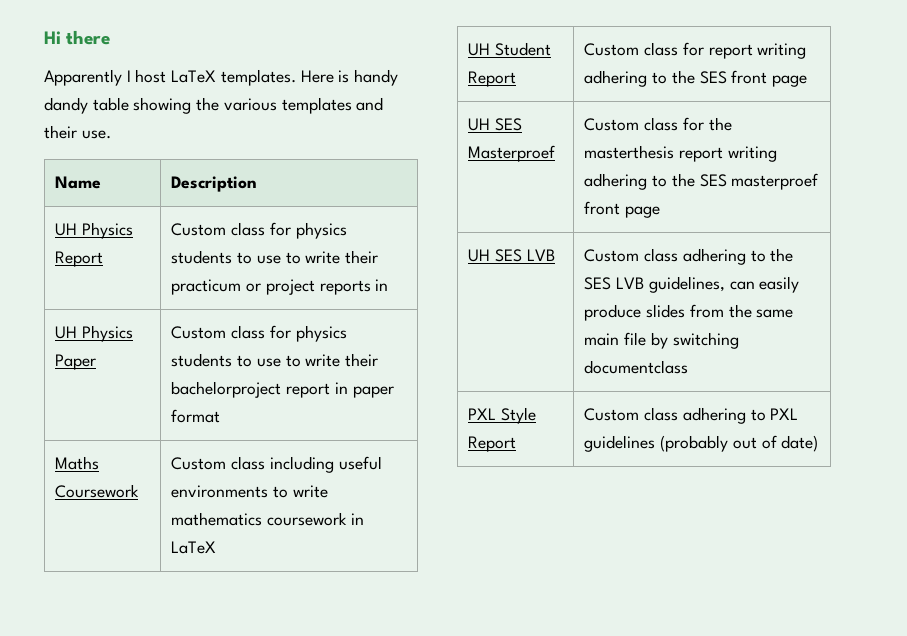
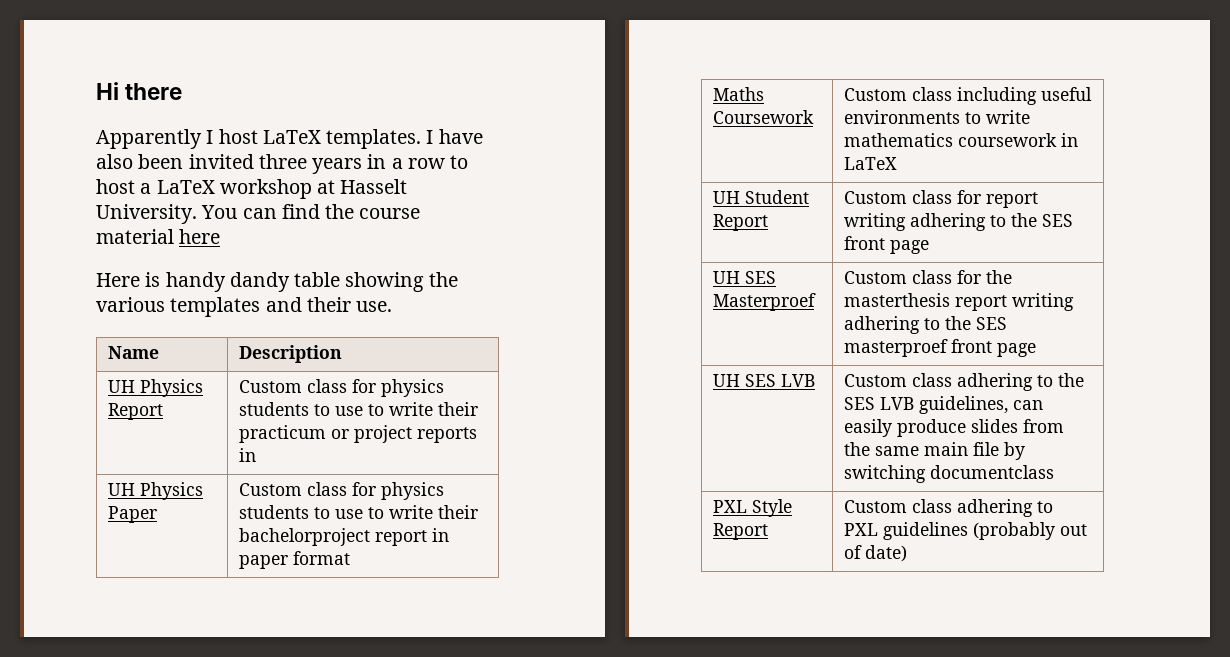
- Apparently I host LaTeX templates. Here is handy dandy table showing the various templates and their use.
+ Apparently I host LaTeX templates. I have also been invited three years in a row to host a LaTeX workshop at Hasselt University. You can find the course material here
+ Here is handy dandy table showing the various templates and their use.

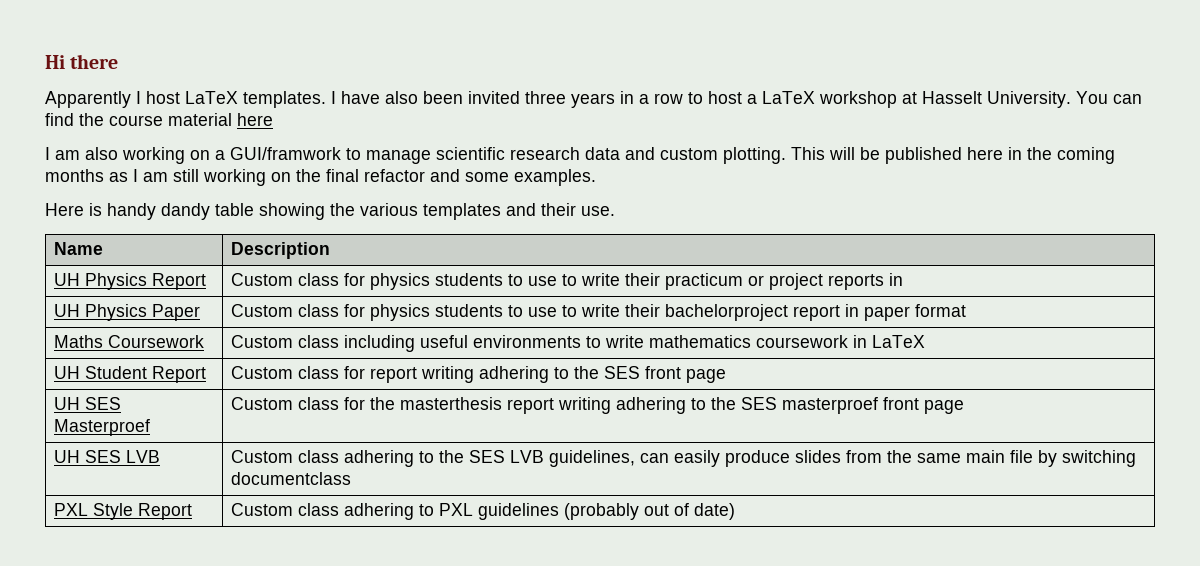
+ I am also working on a GUI/framwork to manage scientific research data and custom plotting. This will be published here in the coming months as I am still working on the final refactor and some examples.

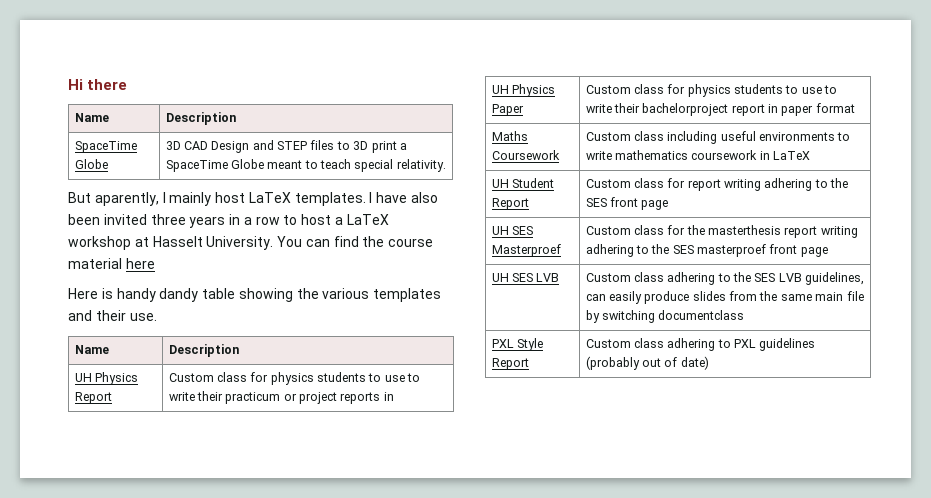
  Hi there
- Apparently I host LaTeX templates.
+ Name | Description
+ SpaceTime Globe | 3D CAD Design and STEP files to 3D print a SpaceTime Globe meant to teach special relativity.
+ But aparently, I mainly host LaTeX templates.
- I am also working on a GUI/framwork to manage scientific research data and custom plotting. This will be published here in the coming months as I am still working on the final refactor and some examples.

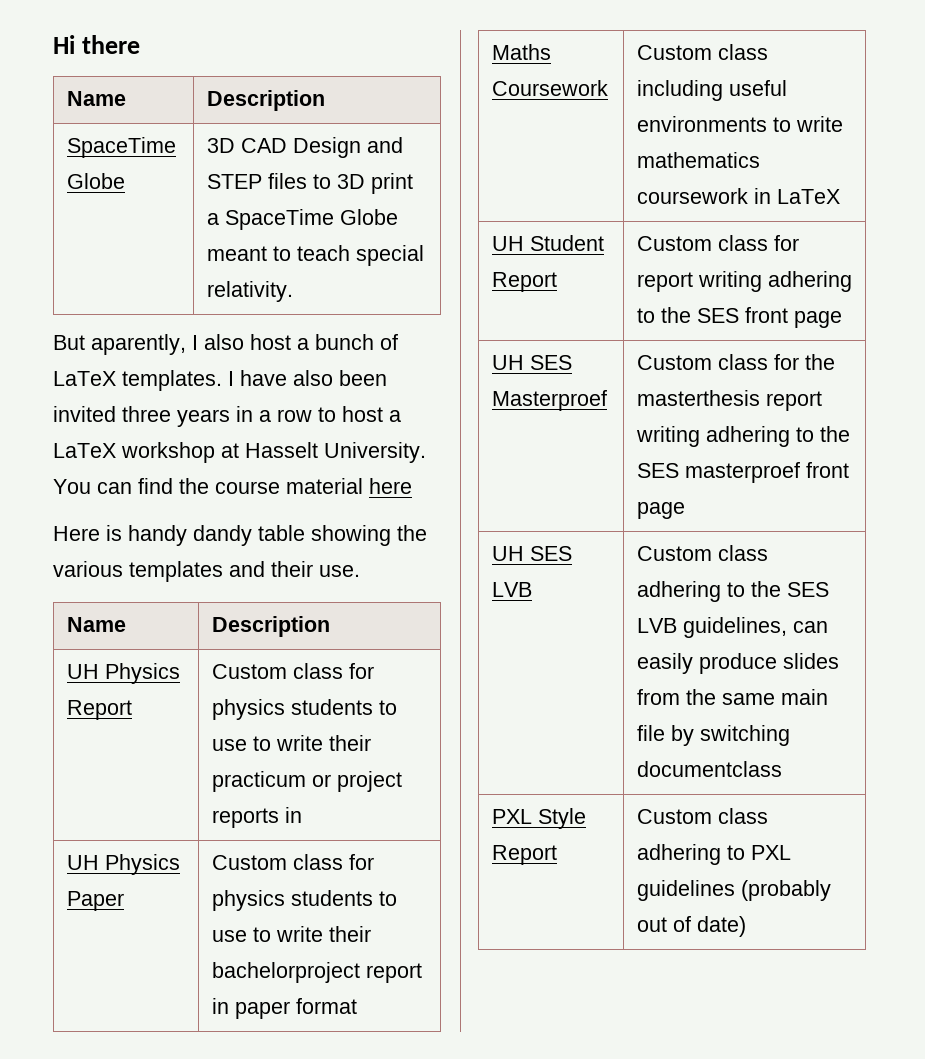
- But aparently, I mainly host LaTeX templates.
+ But aparently, I also host a bunch of LaTeX templates.

